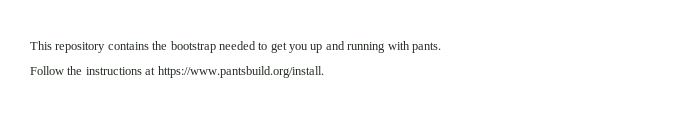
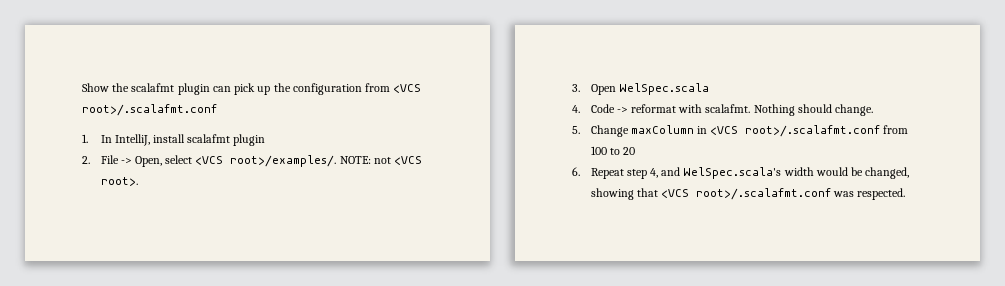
- This repository contains the bootstrap needed to get you up and running with pants.
- Follow the instructions at https://www.pantsbuild.org/install.
+ Show the scalafmt plugin can pick up the configuration from <VCS root>/.scalafmt.conf
+ 1. In IntelliJ, install scalafmt plugin
+ 2. File -> Open, select <VCS root>/examples/. NOTE: not <VCS root>.
+ 3. Open WelSpec.scala
+ 4. Code -> reformat with scalafmt. Nothing should change.
+ 5. Change maxColumn in <VCS root>/.scalafmt.conf from 100 to 20
+ 6. Repeat step 4, and WelSpec.scala's width would be changed, showing that <VCS root>/.scalafmt.conf was respected.

